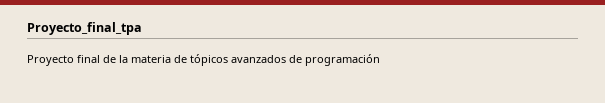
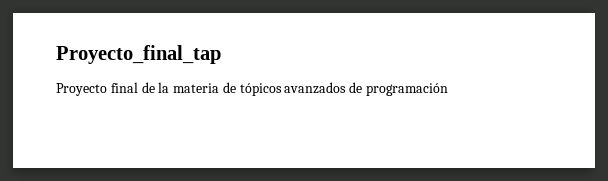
- Proyecto_final_tpa
+ Proyecto_final_tap

